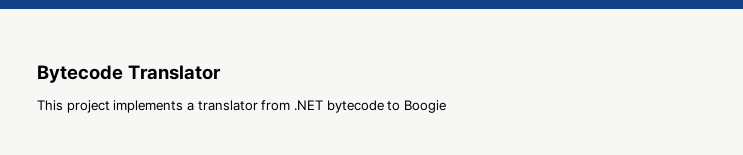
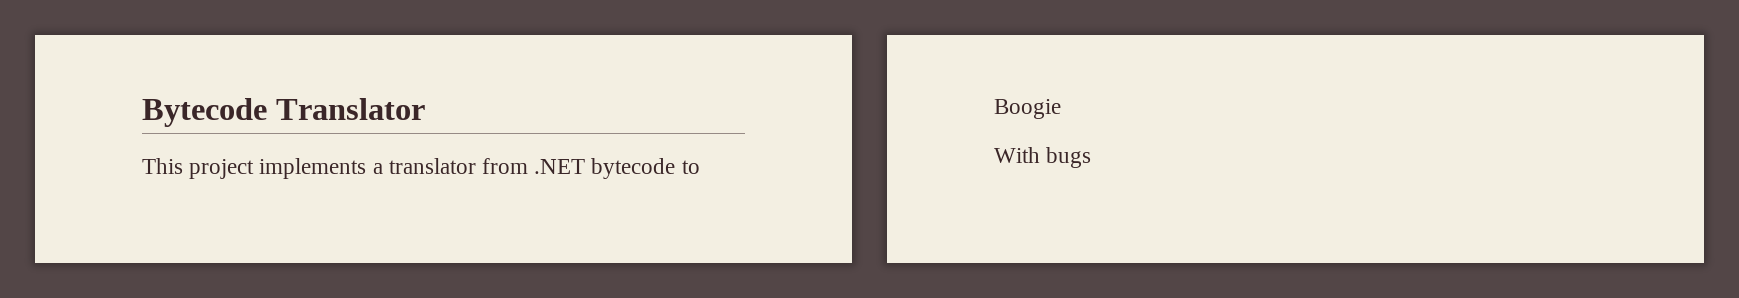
+ With bugs

